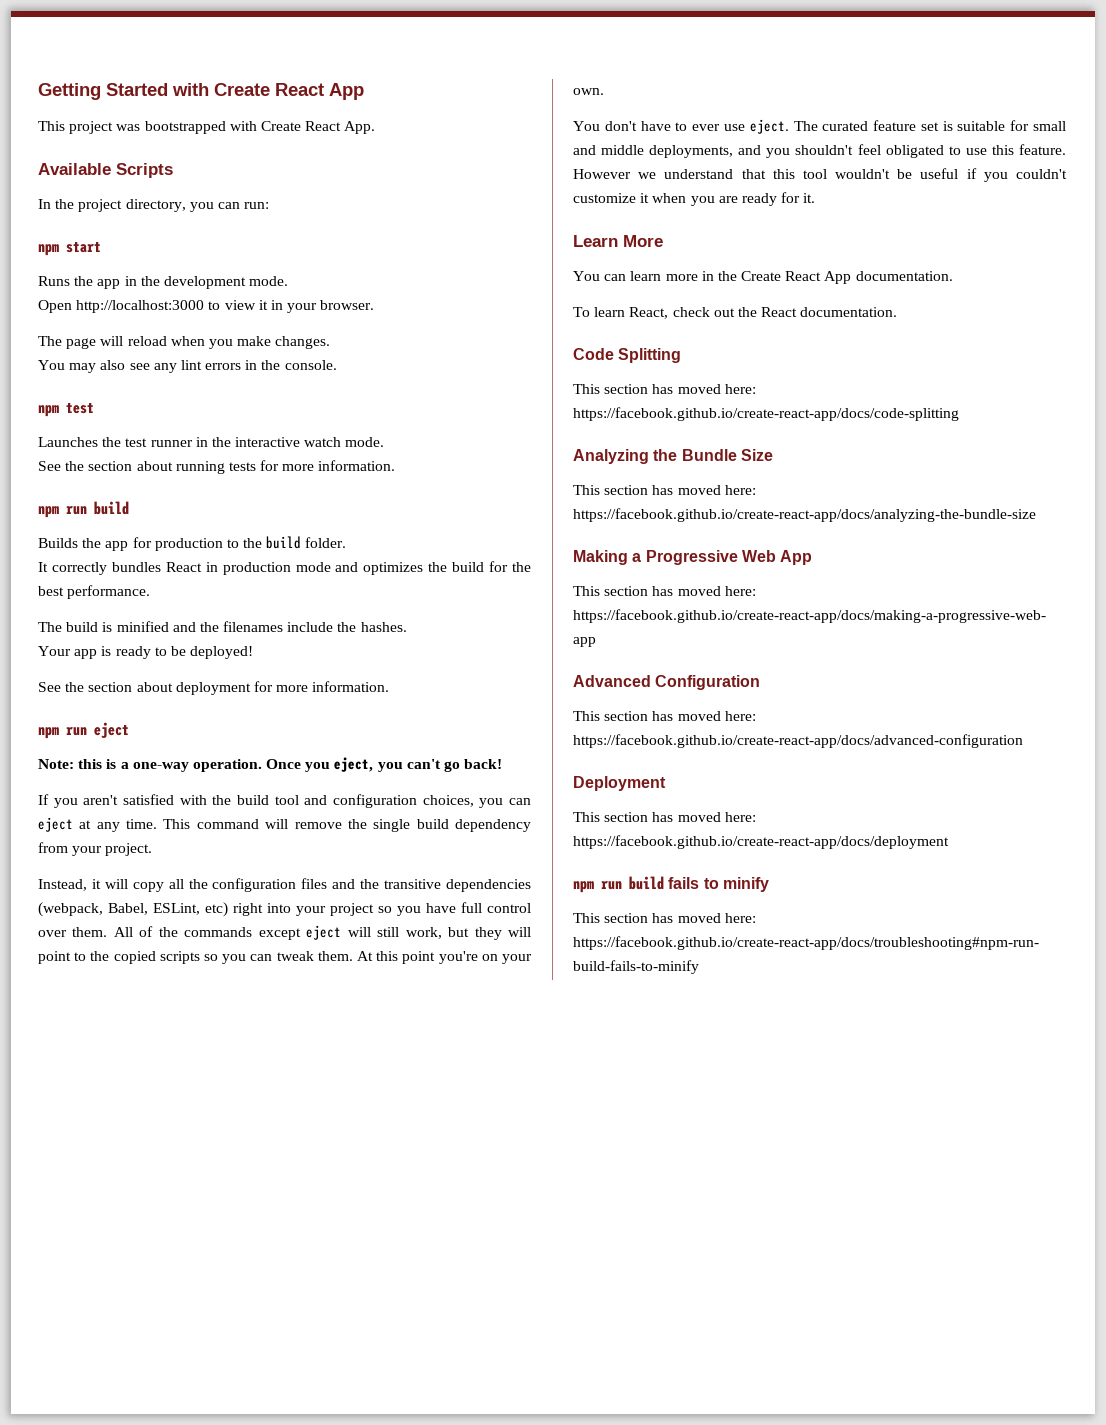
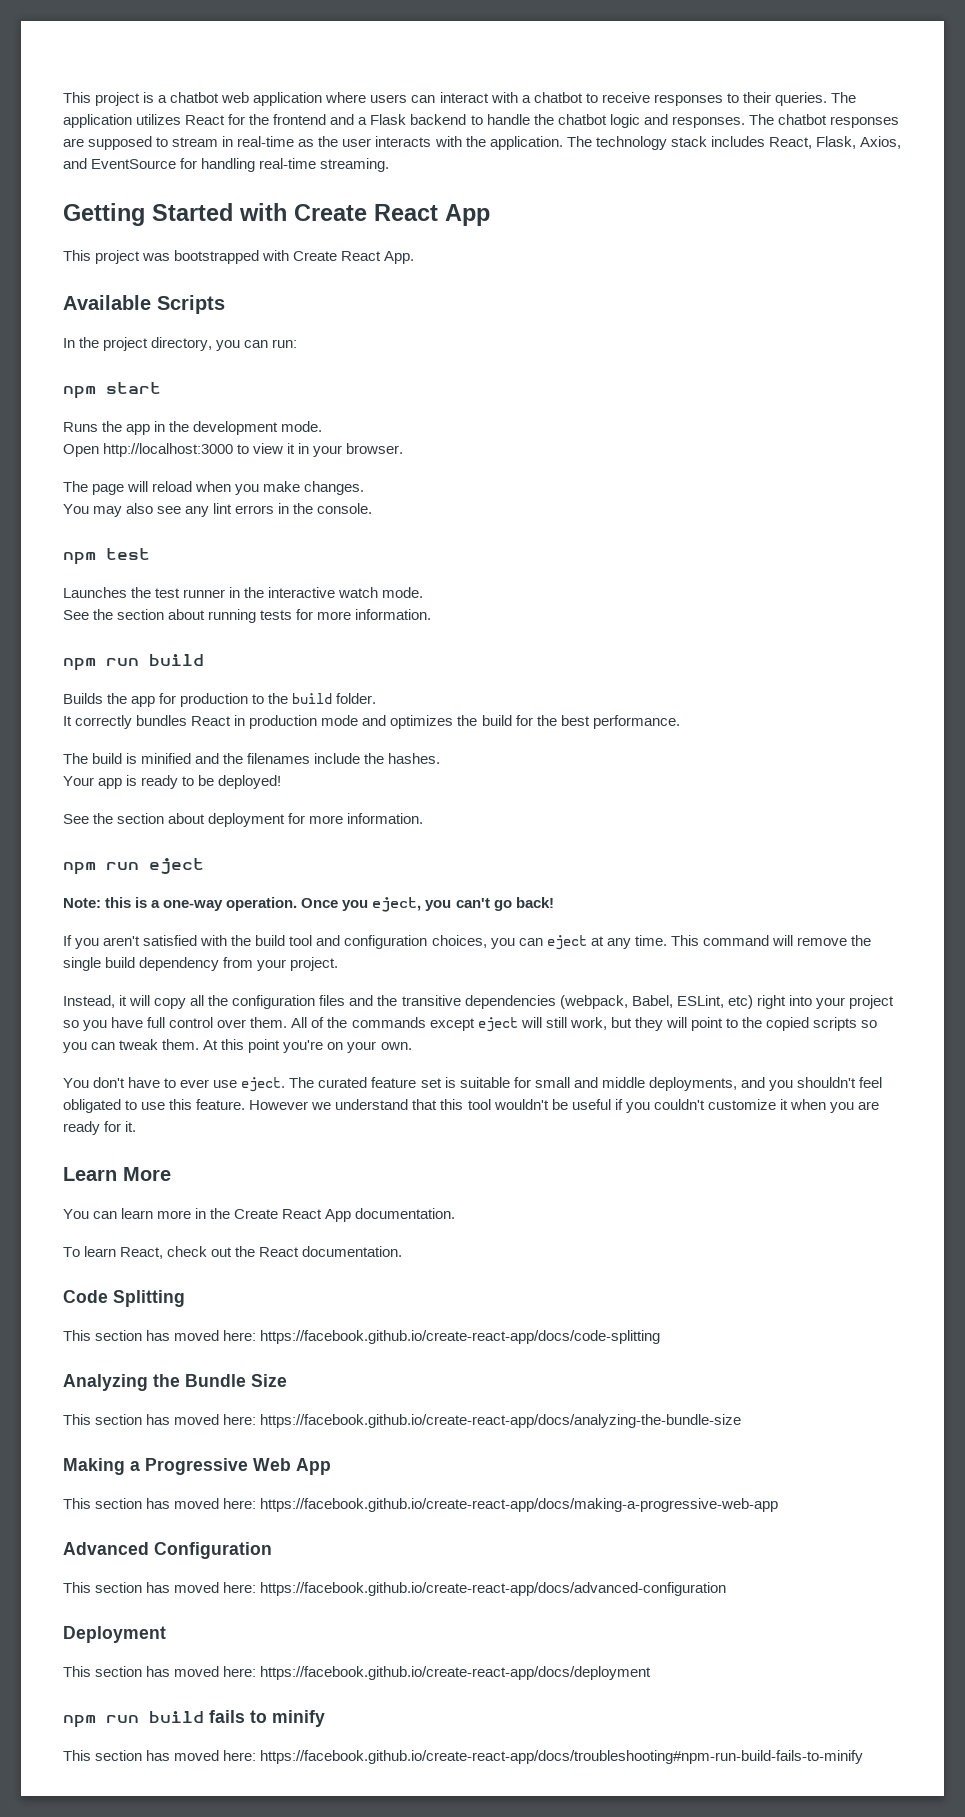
+ This project is a chatbot web application where users can interact with a chatbot to receive responses to their queries. The application utilizes React for the frontend and a Flask backend to handle the chatbot logic and responses. The chatbot responses are supposed to stream in real-time as the user interacts with the application. The technology stack includes React, Flask, Axios, and EventSource for handling real-time streaming.

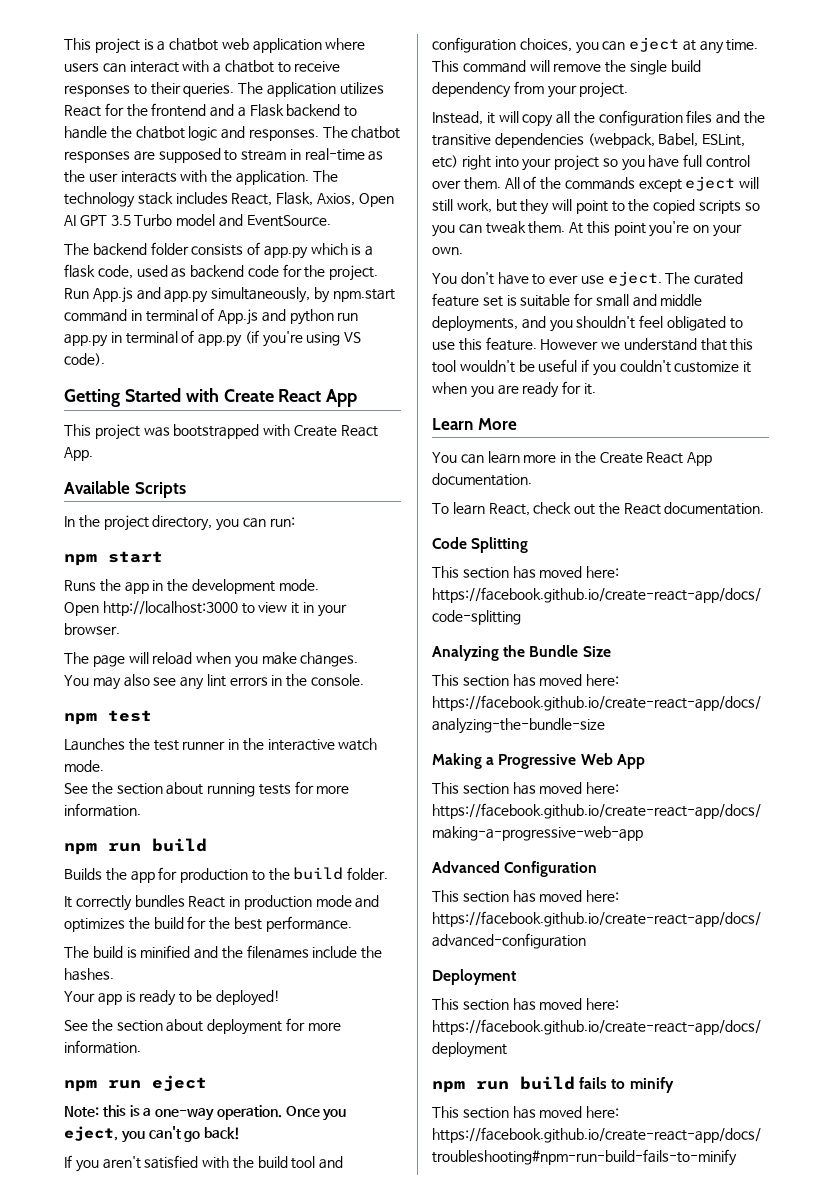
- The technology stack includes React, Flask, Axios, and EventSource for handling real-time streaming.
+ The technology stack includes React, Flask, Axios, Open AI GPT 3.5 Turbo model and EventSource.
+ The backend folder consists of app.py which is a flask code, used as backend code for the project. Run App.js and app.py simultaneously, by npm.start command in terminal of App.js and python run app.py in terminal of app.py (if you're using VS code).

